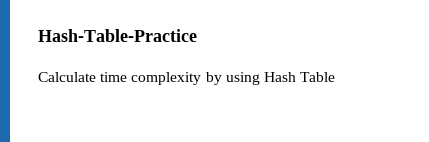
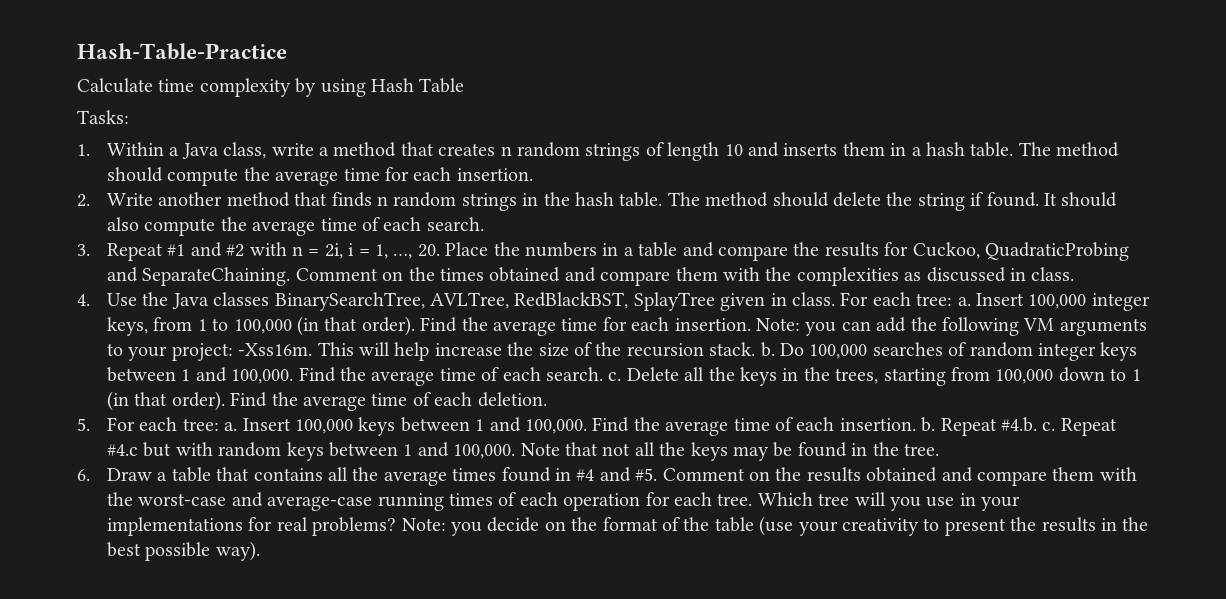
+ Tasks:
+ 1. Within a Java class, write a method that creates n random strings of length 10 and inserts them in a hash table. The method should compute the average time for each insertion.
+ 2. Write another method that finds n random strings in the hash table. The method should delete the string if found. It should also compute the average time of each search.
+ 3. Repeat #1 and #2 with n = 2i, i = 1, …, 20. Place the numbers in a table and compare the results for Cuckoo, QuadraticProbing and SeparateChaining. Comment on the times obtained and compare them with the complexities as discussed in class.
+ 4. Use the Java classes BinarySearchTree, AVLTree, RedBlackBST, SplayTree given in class. For each tree: a. Insert 100,000 integer keys, from 1 to 100,000 (in that order). Find the average time for each insertion. Note: you can add the following VM arguments to your project: -Xss16m. This will help increase the size of the recursion stack. b. Do 100,000 searches of random integer keys between 1 and 100,000. Find the average time of each search. c. Delete all the keys in the trees, starting from 100,000 down to 1 (in that order). Find the average time of each deletion.
+ 5. For each tree: a. Insert 100,000 keys between 1 and 100,000. Find the average time of each insertion. b. Repeat #4.b. c. Repeat #4.c but with random keys between 1 and 100,000. Note that not all the keys may be found in the tree.
+ 6. Draw a table that contains all the average times found in #4 and #5. Comment on the results obtained and compare them with the worst-case and average-case running times of each operation for each tree. Which tree will you use in your implementations for real problems? Note: you decide on the format of the table (use your creativity to present the results in the best possible way).

